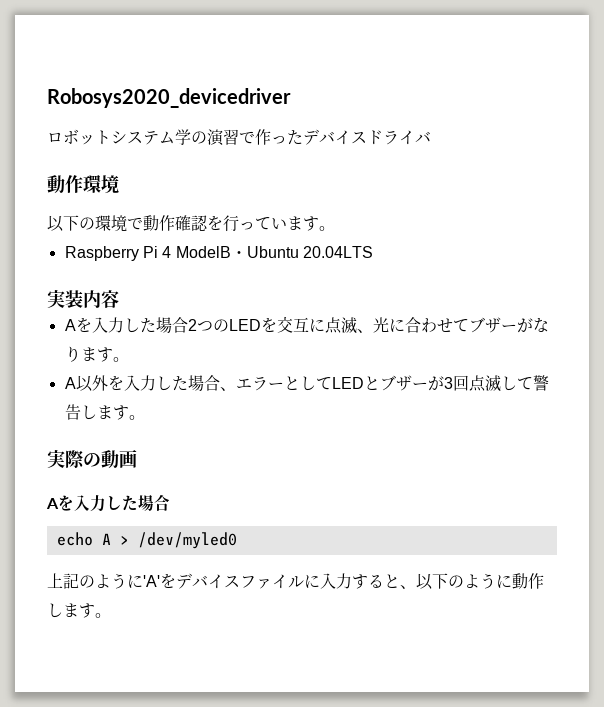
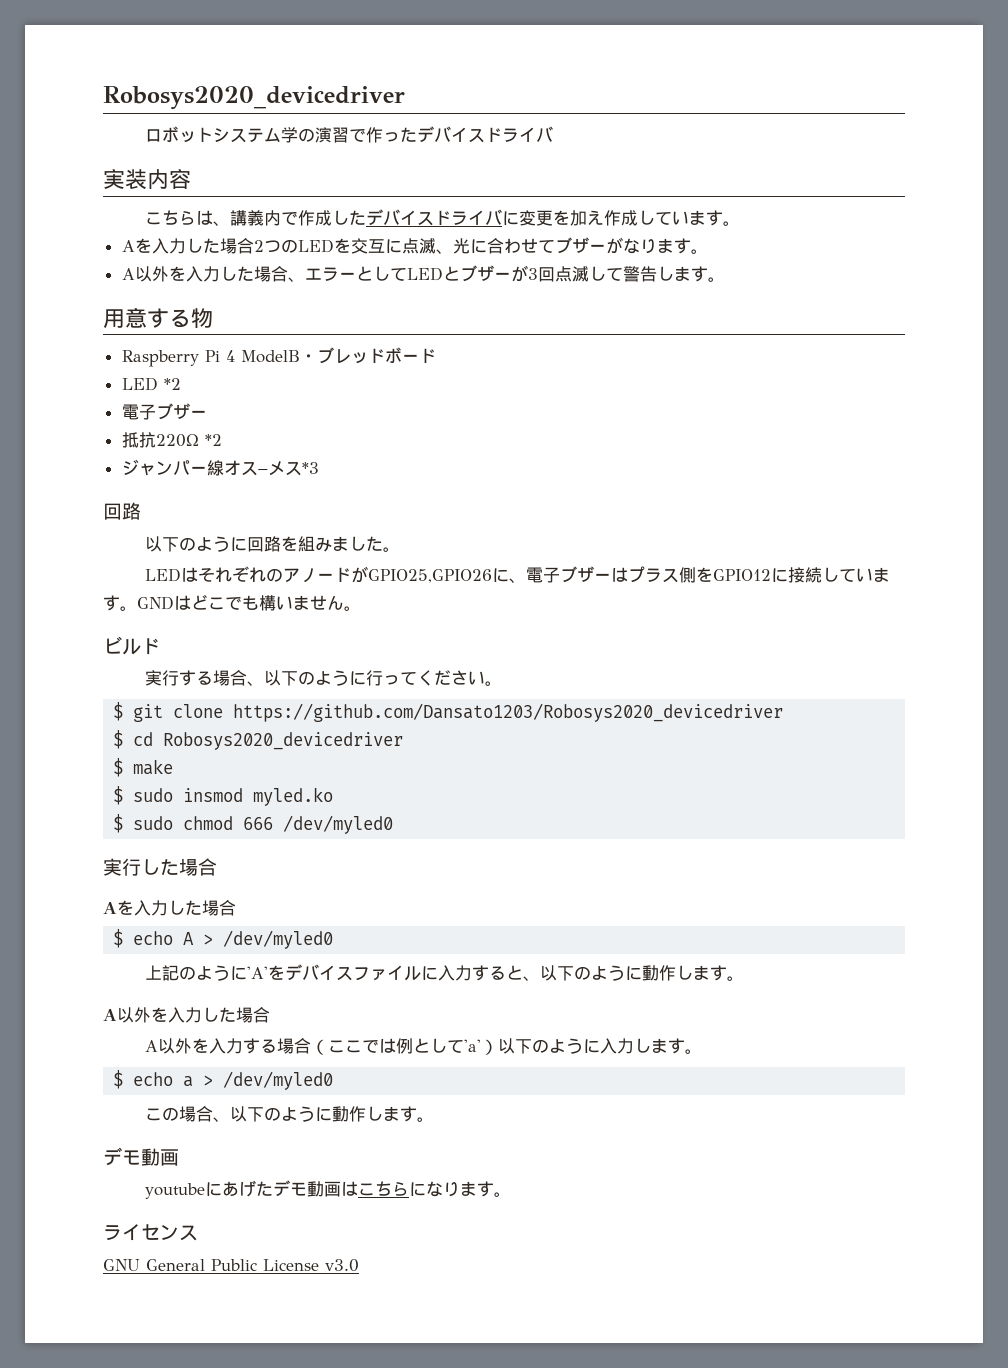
- 動作環境
- 以下の環境で動作確認を行っています。
- Raspberry Pi 4 ModelB・Ubuntu 20.04LTS
  実装内容
+ こちらは、講義内で作成したデバイスドライバに変更を加え作成しています。
- 実際の動画
+ 用意する物
+ Raspberry Pi 4 ModelB・ブレッドボード
+ LED *2
+ 電子ブザー
+ 抵抗220Ω *2
+ ジャンパー線オス−メス*3
+ 回路
+ 以下のように回路を組みました。
+ LEDはそれぞれのアノードがGPIO25,GPIO26に、電子ブザーはプラス側をGPIO12に接続しています。GNDはどこでも構いません。
+ ビルド
+ 実行する場合、以下のように行ってください。
+ $ git clone https://github.com/Dansato1203/Robosys2020_devicedriver
+ $ cd Robosys2020_devicedriver
+ $ make
+ $ sudo insmod myled.ko
+ $ sudo chmod 666 /dev/myled0
+ 実行した場合
- echo A > /dev/myled0
+ $ echo A > /dev/myled0
  上記のように'A'をデバイスファイルに入力すると、以下のように動作します。
+ A以外を入力した場合
+ A以外を入力する場合（ここでは例として'a'）以下のように入力します。
+ $ echo a > /dev/myled0
+ この場合、以下のように動作します。
+ デモ動画
+ youtubeにあげたデモ動画はこちらになります。
+ ライセンス
+ GNU General Public License v3.0

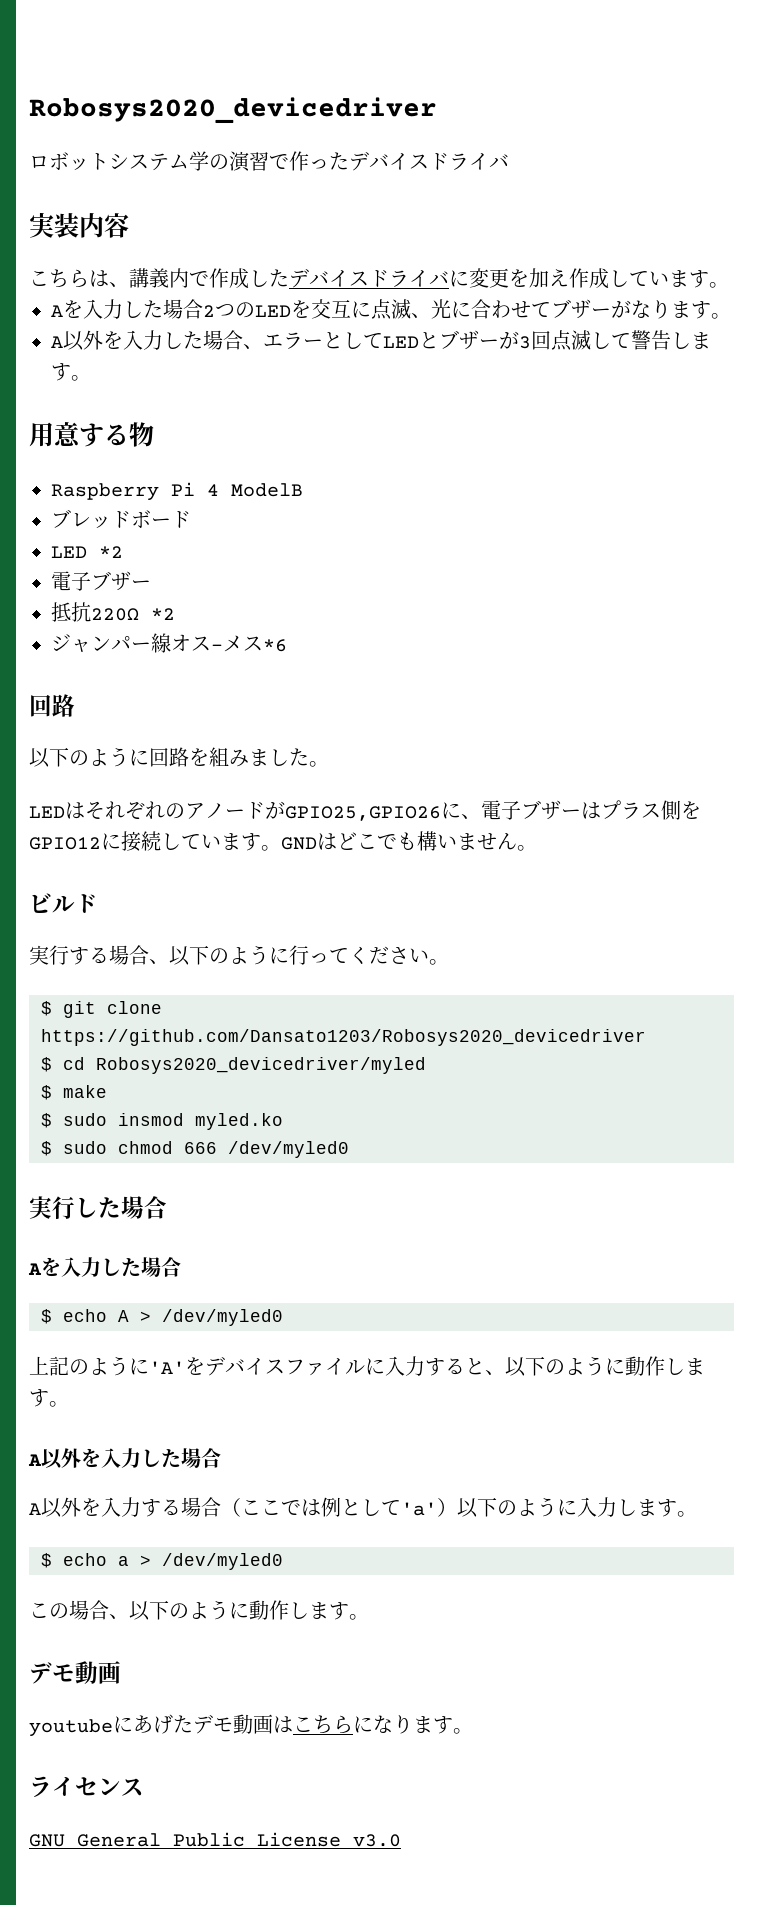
- Raspberry Pi 4 ModelB・ブレッドボード
+ Raspberry Pi 4 ModelB
+ ブレッドボード
- ジャンパー線オス−メス*3
+ ジャンパー線オス−メス*6
- $ cd Robosys2020_devicedriver
+ $ cd Robosys2020_devicedriver/myled

